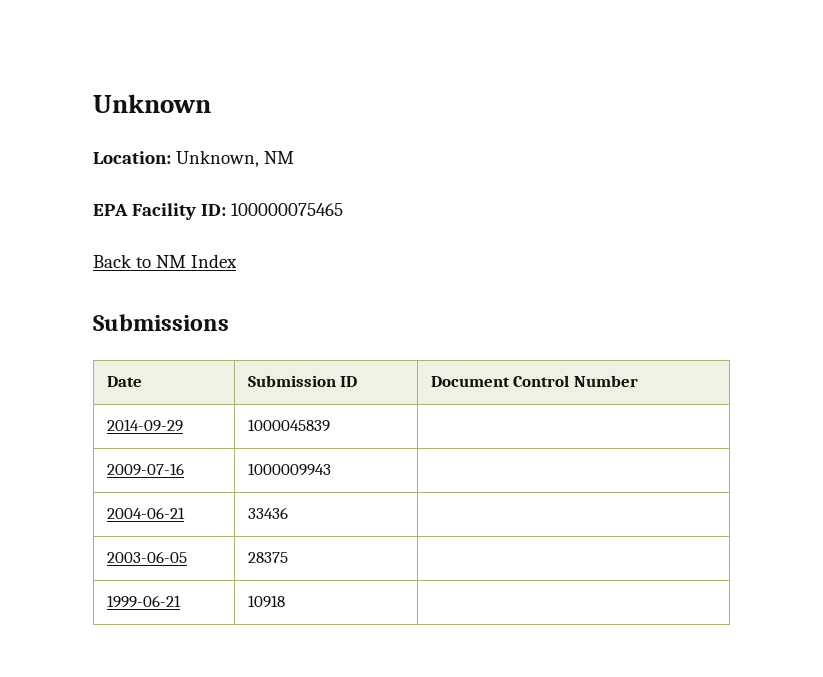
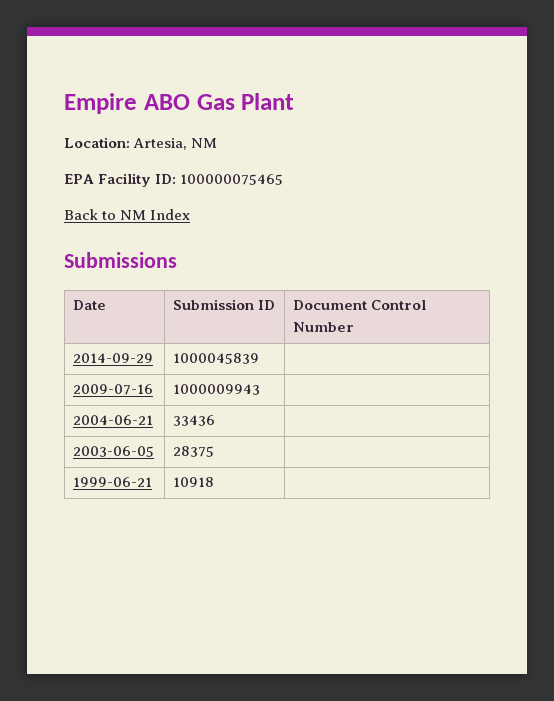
- Unknown
+ Empire ABO Gas Plant
- Location: Unknown, NM
+ Location: Artesia, NM

